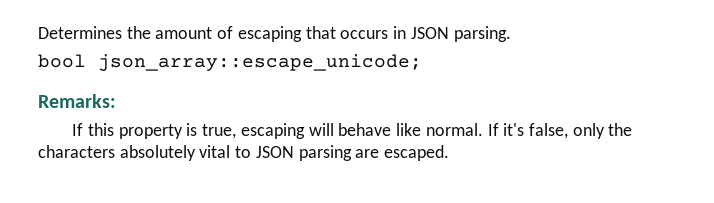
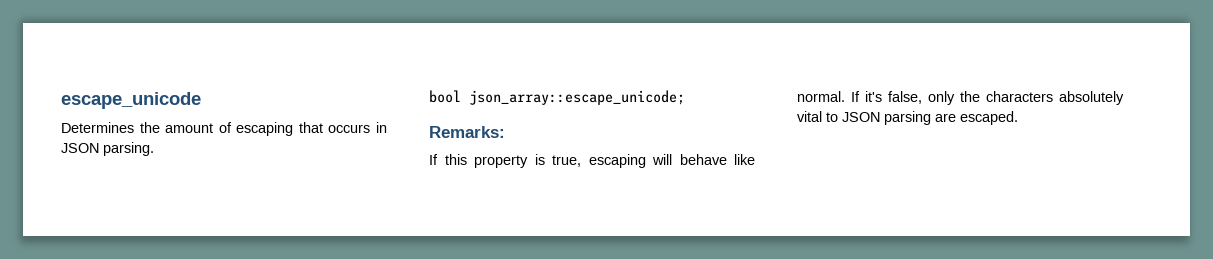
+ escape_unicode

